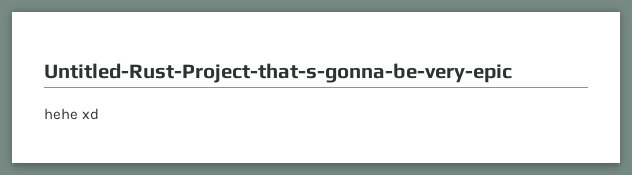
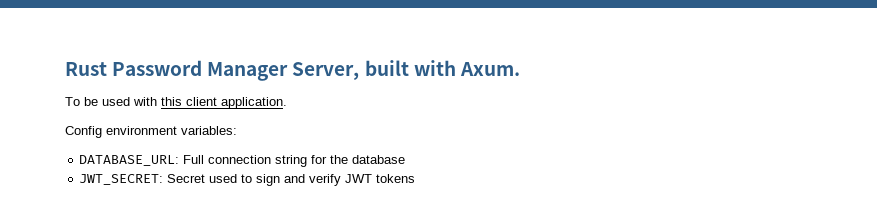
- Untitled-Rust-Project-that-s-gonna-be-very-epic
- hehe xd
+ Rust Password Manager Server, built with Axum.
+ To be used with this client application.
+ Config environment variables:
+ DATABASE_URL: Full connection string for the database
+ JWT_SECRET: Secret used to sign and verify JWT tokens

